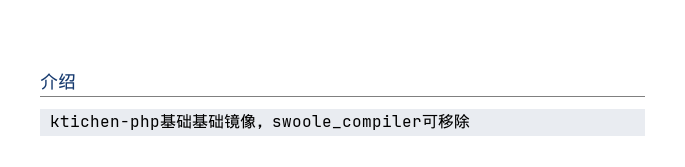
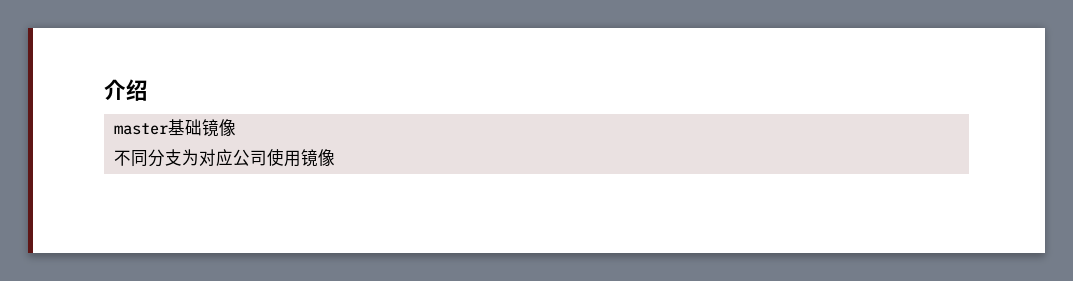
- ktichen-php基础基础镜像，swoole_compiler可移除
+ master基础镜像
+ 不同分支为对应公司使用镜像

